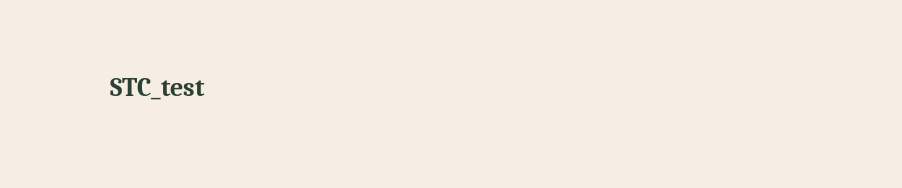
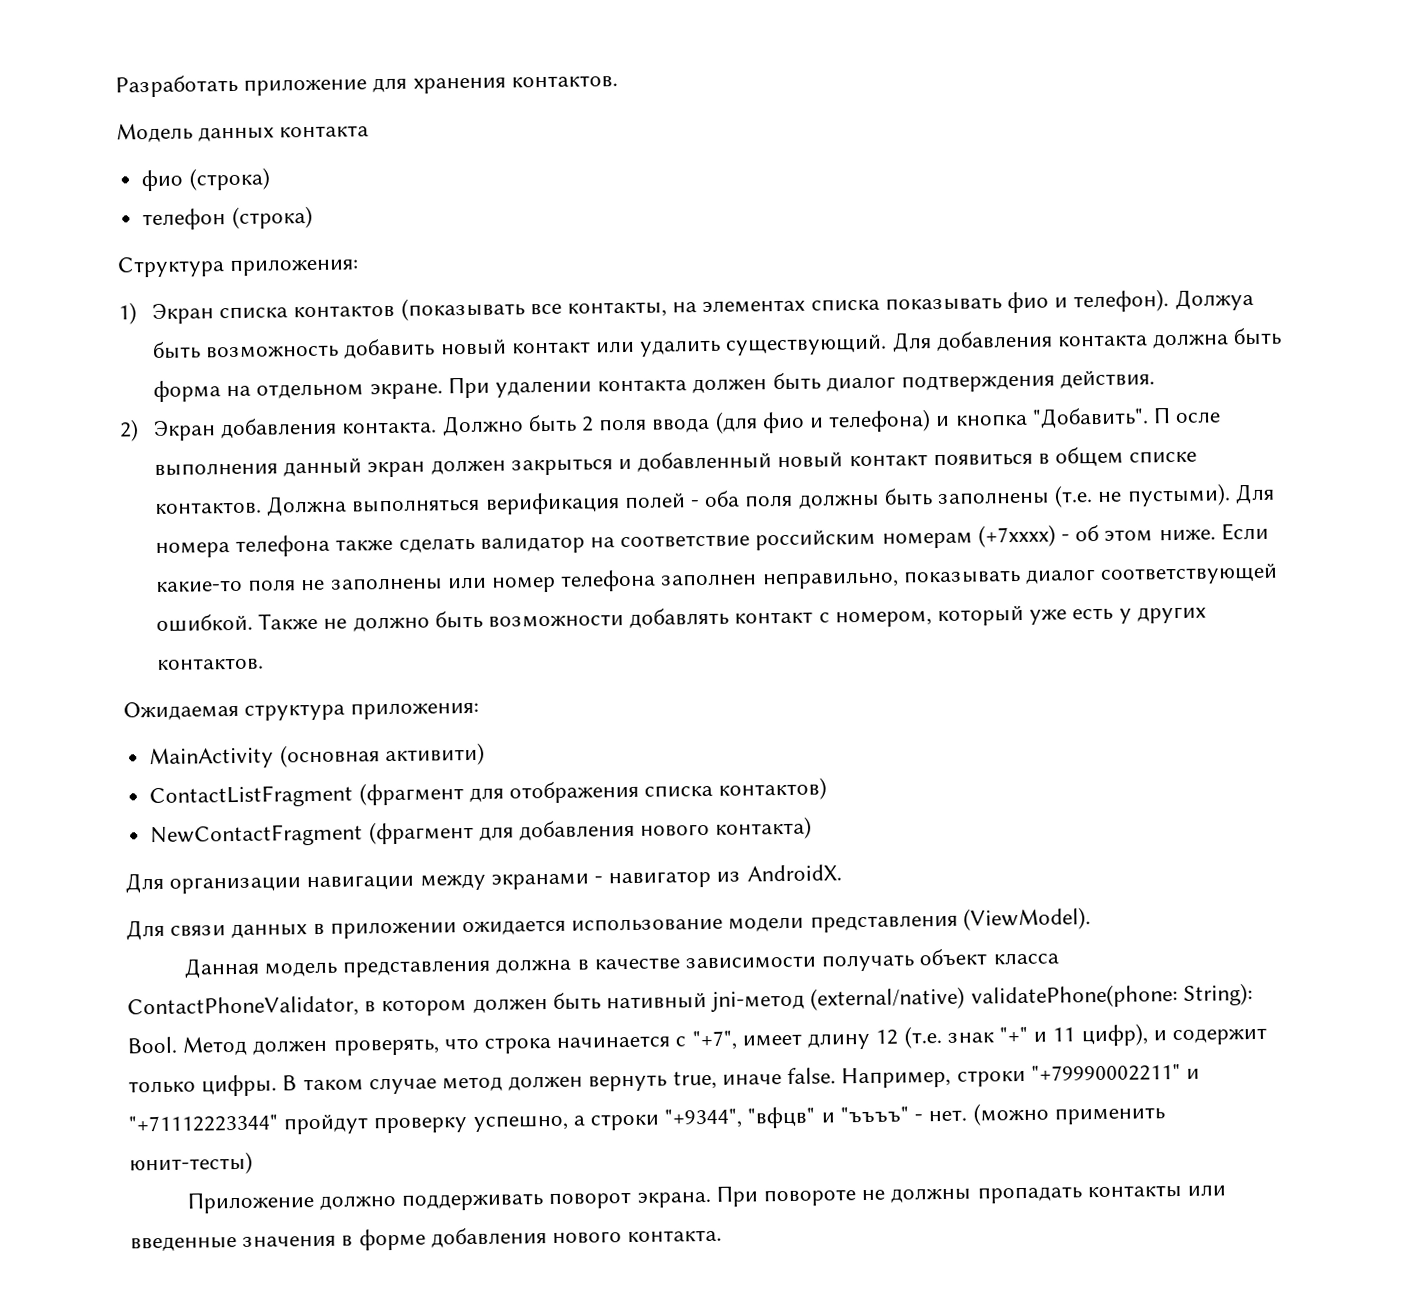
- STC_test
+ Разработать приложение для хранения контактов.
+ Модель данных контакта
+ фио (строка)
+ телефон (строка)
+ Структура приложения:
+ 1) Экран списка контактов (показывать все контакты, на элементах списка показывать фио и телефон). Должyа быть возможность добавить новый контакт или удалить существующий. Для добавления контакта должна быть форма на отдельном экране. При удалении контакта должен быть диалог подтверждения действия.
+ 2) Экран добавления контакта. Должно быть 2 поля ввода (для фио и телефона) и кнопка "Добавить". П осле выполнения данный экран должен закрыться и добавленный новый контакт появиться в общем списке контактов. Должна выполняться верификация полей - оба поля должны быть заполнены (т.е. не пустыми). Для номера телефона также сделать валидатор на соответствие российским номерам (+7хххх) - об этом ниже. Если какие-то поля не заполнены или номер телефона заполнен неправильно, показывать диалог соответствующей ошибкой. Также не должно быть возможности добавлять контакт с номером, который уже есть у других контактов.
+ Ожидаемая структура приложения:
+ MainActivity (основная активити)
+ ContactListFragment (фрагмент для отображения списка контактов)
+ NewContactFragment (фрагмент для добавления нового контакта)
+ Для организации навигации между экранами - навигатор из AndroidX.
+ Для связи данных в приложении ожидается использование модели представления (ViewModel).
+ Данная модель представления должна в качестве зависимости получать объект класса ContactPhoneValidator, в котором должен быть нативный jni-метод (external/native) validatePhone(phone: String): Bool. Метод должен проверять, что строка начинается с "+7", имеет длину 12 (т.е. знак "+" и 11 цифр), и содержит только цифры. В таком случае метод должен вернуть true, иначе false. Например, строки "+79990002211" и "+71112223344" пройдут проверку успешно, а строки "+9344", "вфцв" и "ъъъъ" - нет. (можно применить юнит-тесты)
+ Приложение должно поддерживать поворот экрана. При повороте не должны пропадать контакты или введенные значения в форме добавления нового контакта.

